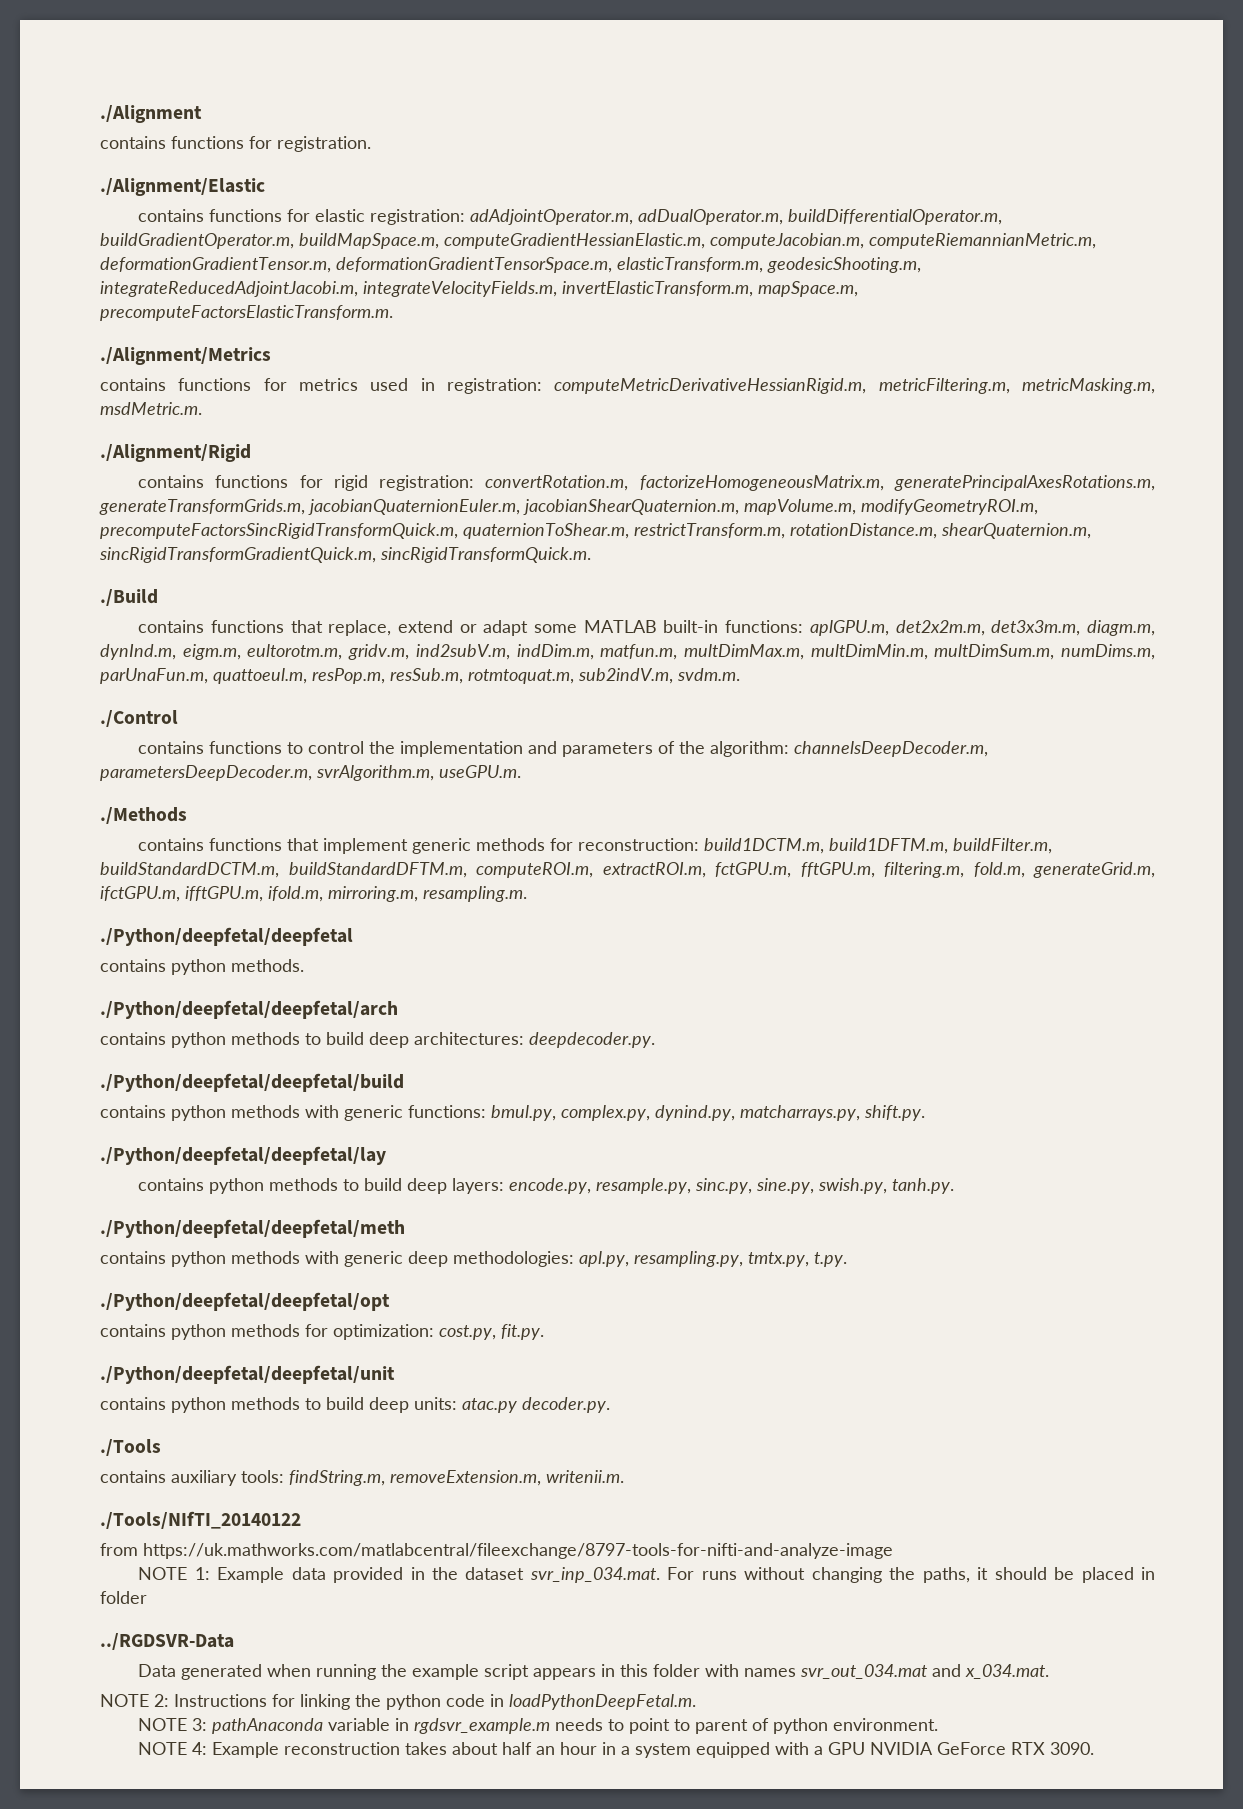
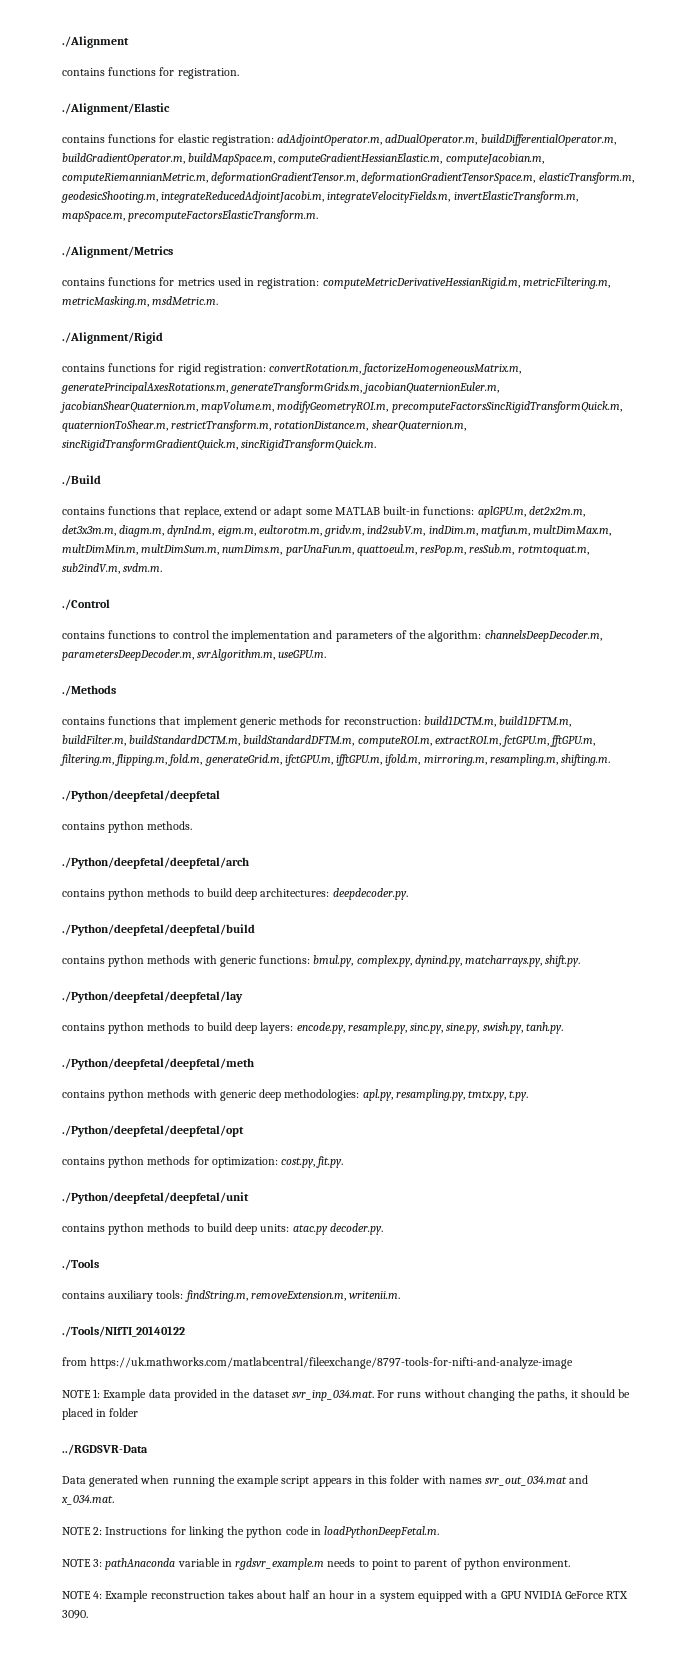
- contains functions that implement generic methods for reconstruction: build1DCTM.m, build1DFTM.m, buildFilter.m, buildStandardDCTM.m, buildStandardDFTM.m, computeROI.m, extractROI.m, fctGPU.m, fftGPU.m, filtering.m, fold.m, generateGrid.m, ifctGPU.m, ifftGPU.m, ifold.m, mirroring.m, resampling.m.
+ contains functions that implement generic methods for reconstruction: build1DCTM.m, build1DFTM.m, buildFilter.m, buildStandardDCTM.m, buildStandardDFTM.m, computeROI.m, extractROI.m, fctGPU.m, fftGPU.m, filtering.m, flipping.m, fold.m, generateGrid.m, ifctGPU.m, ifftGPU.m, ifold.m, mirroring.m, resampling.m, shifting.m.

